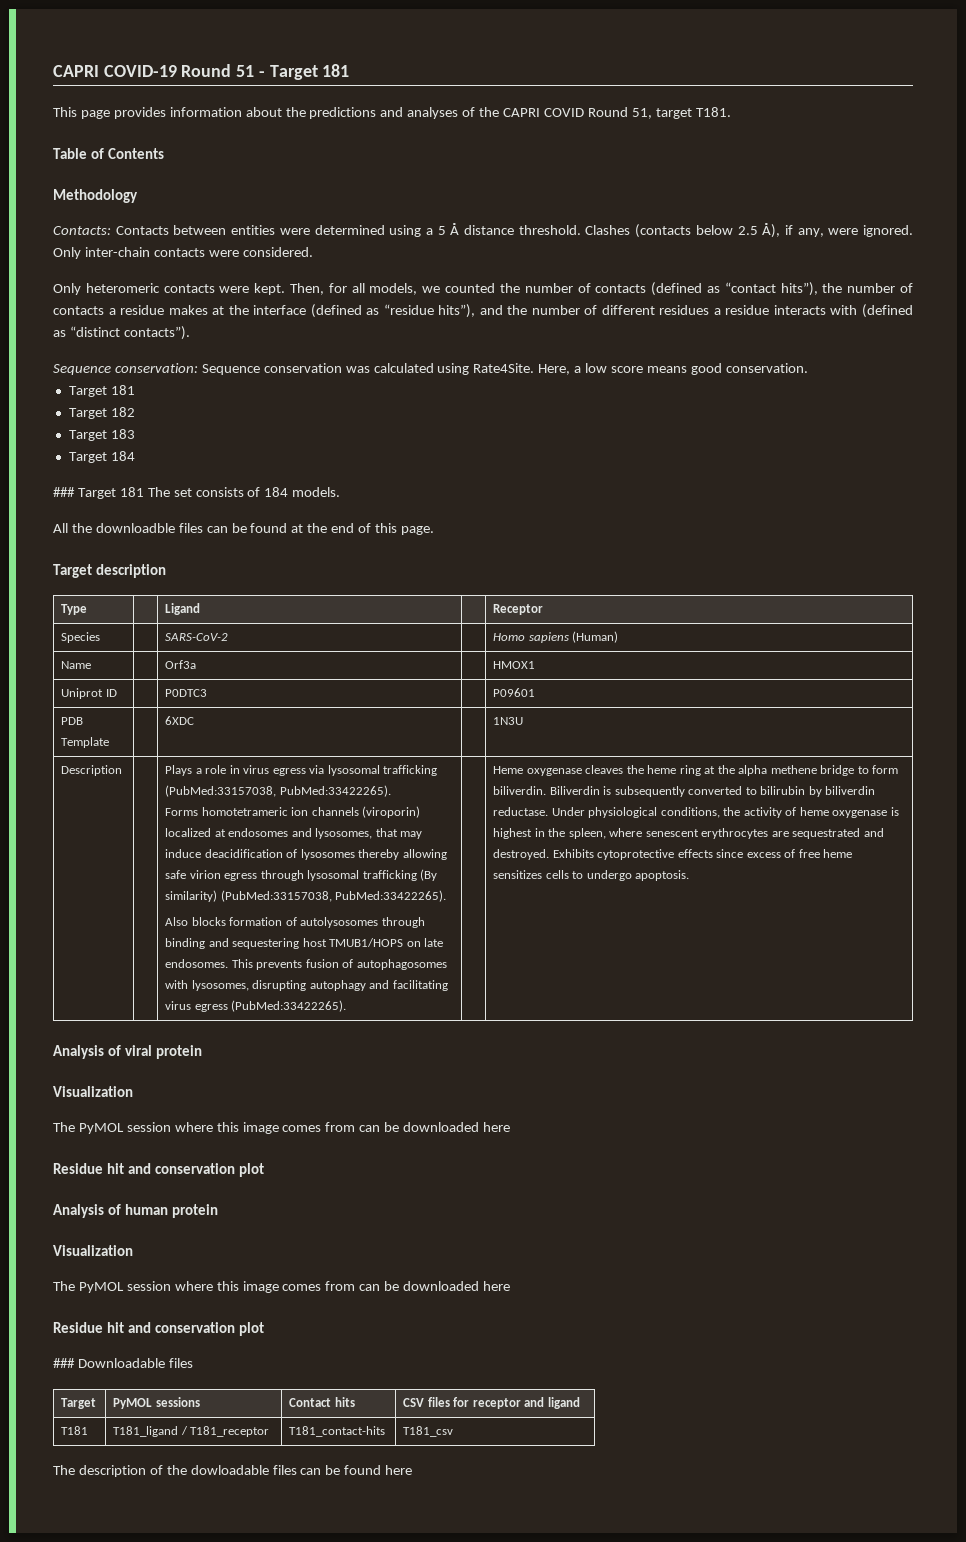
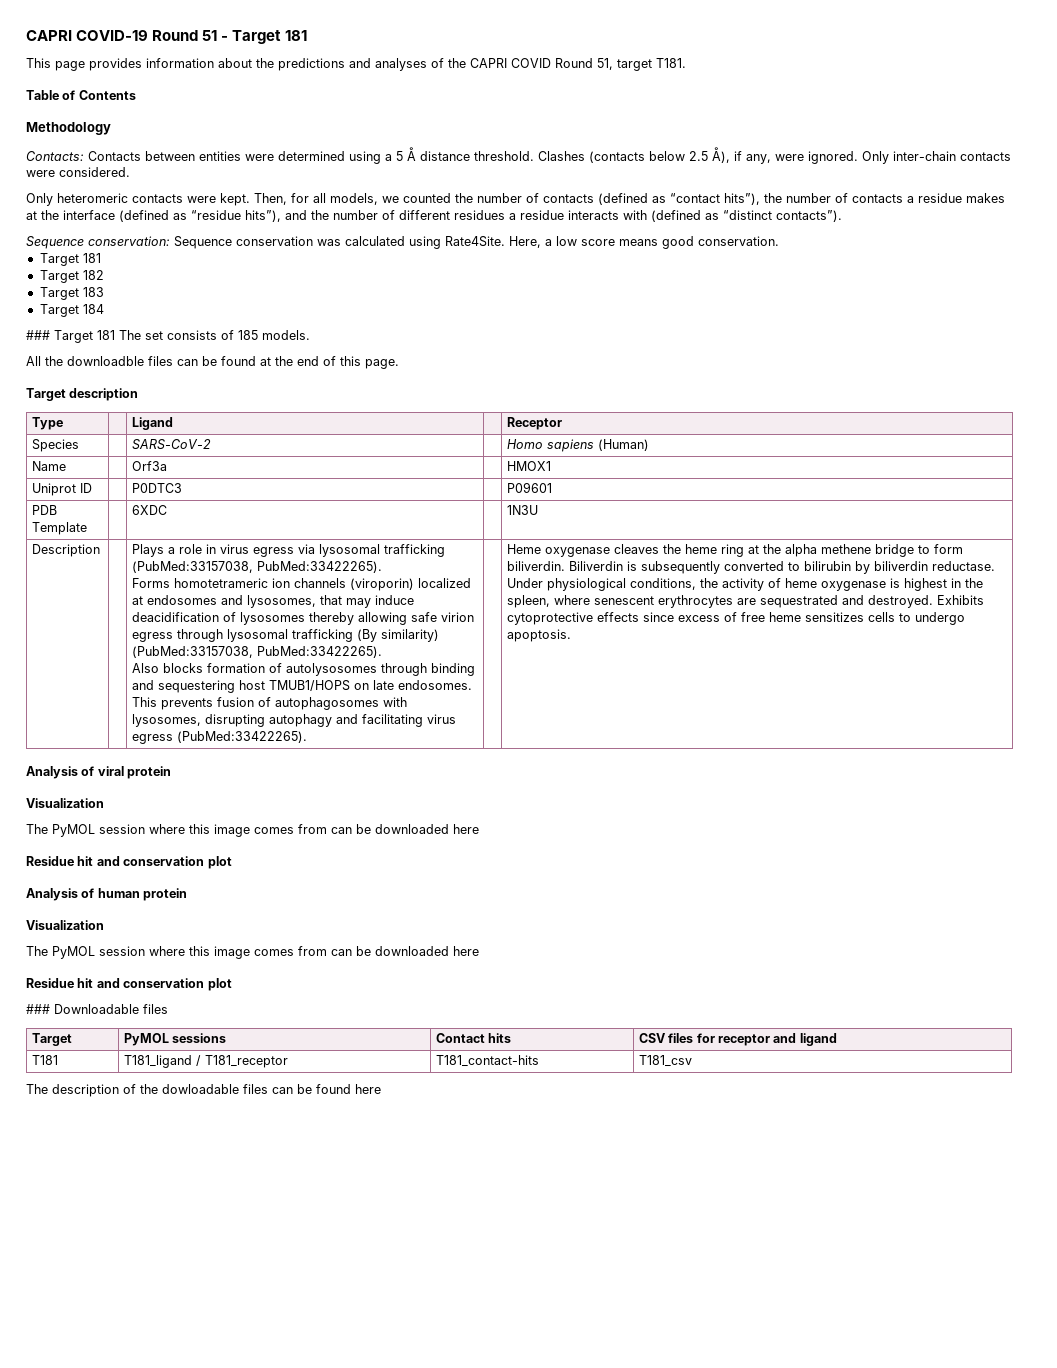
- ### Target 181 The set consists of 184 models.
+ ### Target 181 The set consists of 185 models.

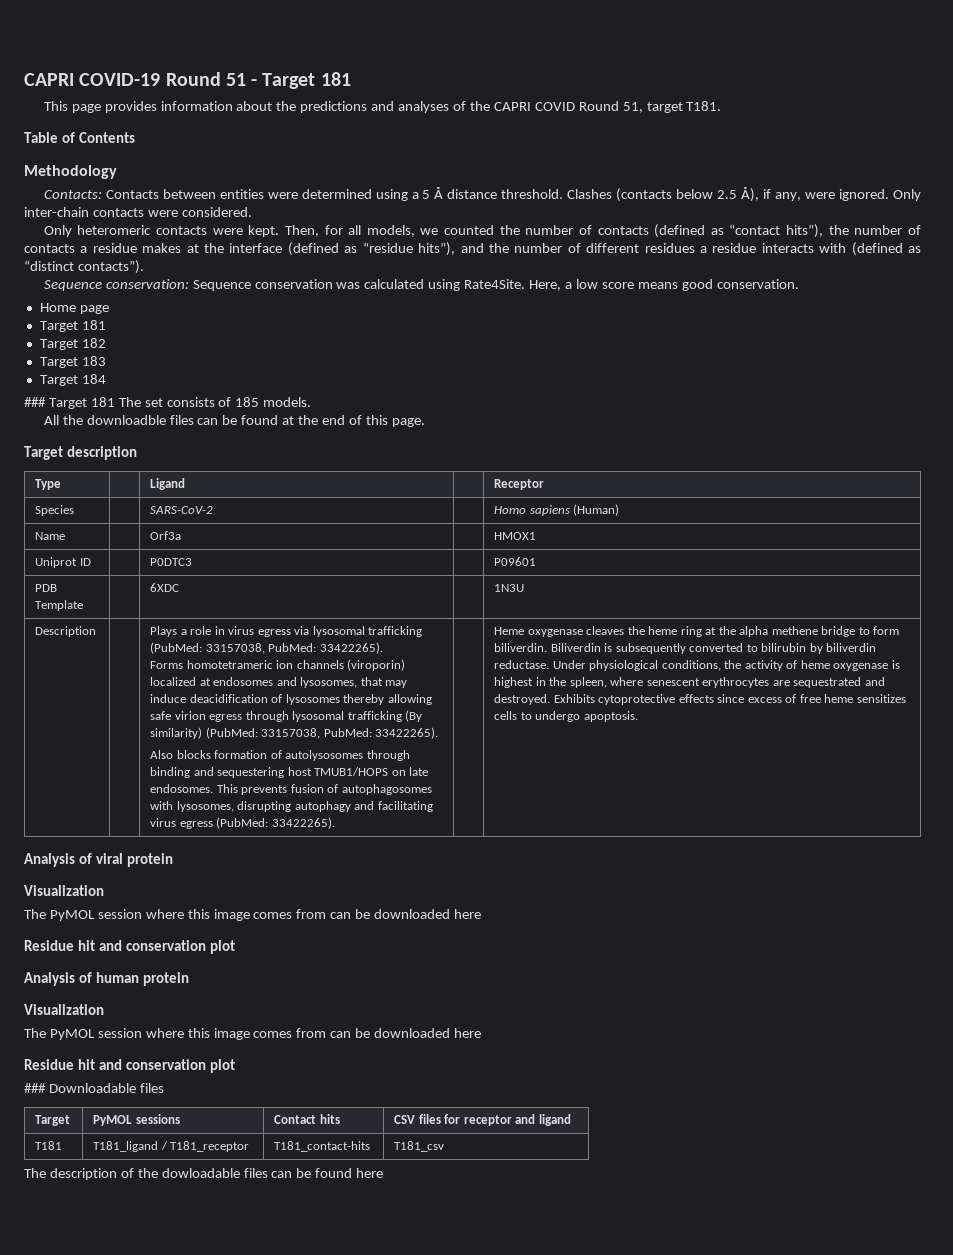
+ Home page
- Plays a role in virus egress via lysosomal trafficking (PubMed:33157038, PubMed:33422265).
+ Plays a role in virus egress via lysosomal trafficking (PubMed: 33157038, PubMed: 33422265).
- Forms homotetrameric ion channels (viroporin) localized at endosomes and lysosomes, that may induce deacidification of lysosomes thereby allowing safe virion egress through lysosomal trafficking (By similarity) (PubMed:33157038, PubMed:33422265).
+ Forms homotetrameric ion channels (viroporin) localized at endosomes and lysosomes, that may induce deacidification of lysosomes thereby allowing safe virion egress through lysosomal trafficking (By similarity) (PubMed: 33157038, PubMed: 33422265).
- This prevents fusion of autophagosomes with lysosomes, disrupting autophagy and facilitating virus egress (PubMed:33422265).
+ This prevents fusion of autophagosomes with lysosomes, disrupting autophagy and facilitating virus egress (PubMed: 33422265).

